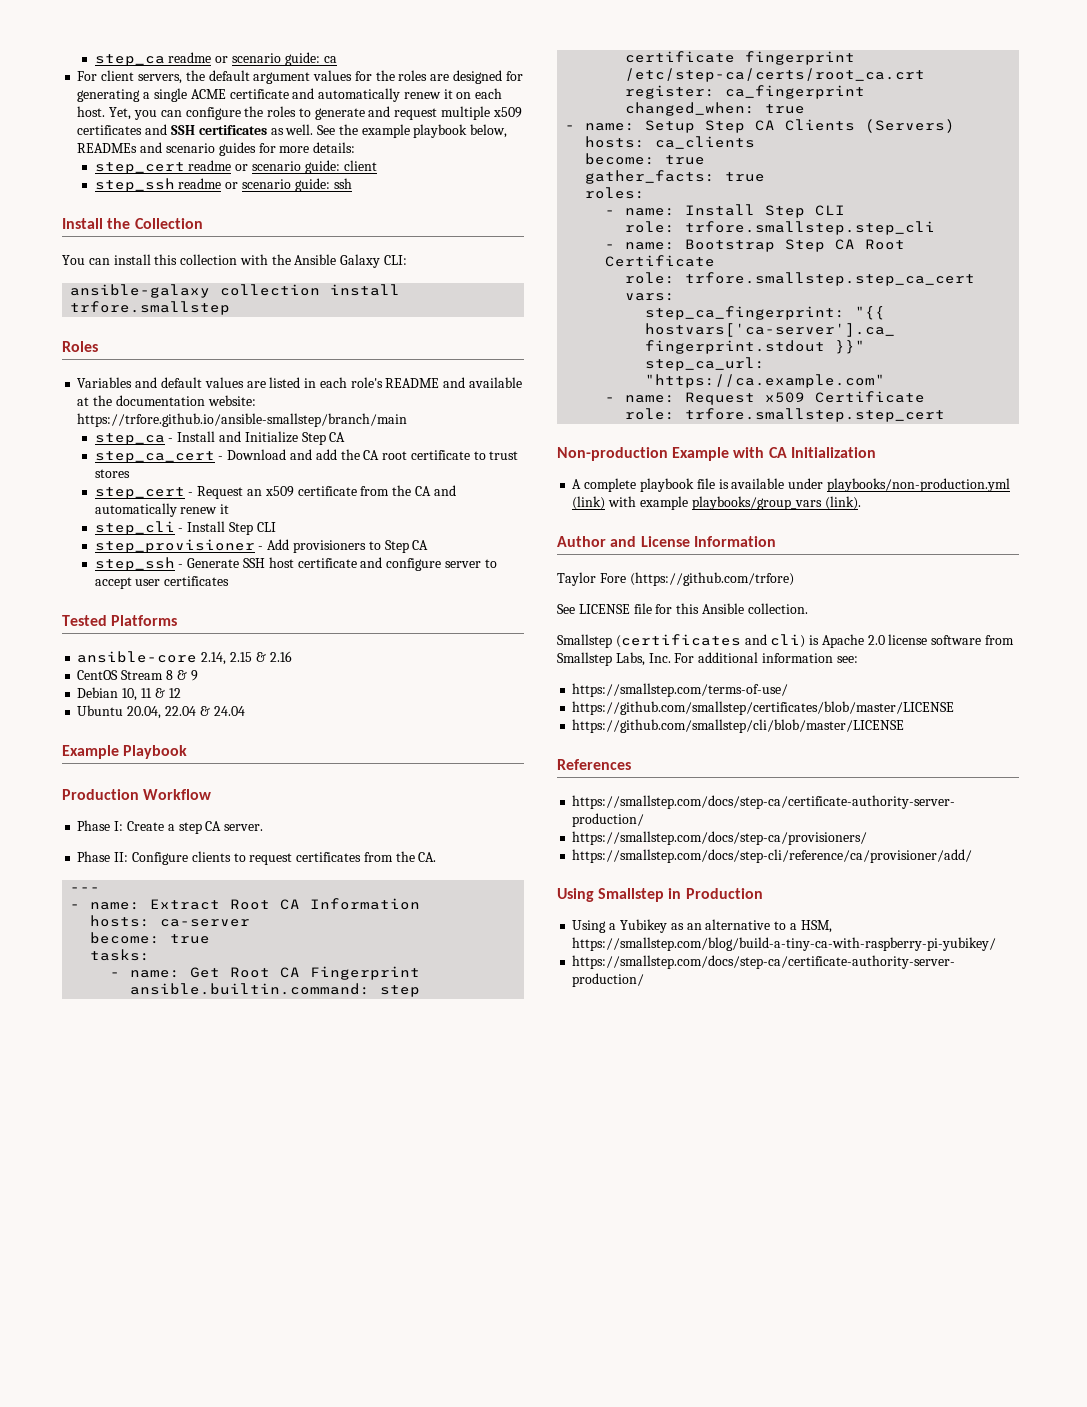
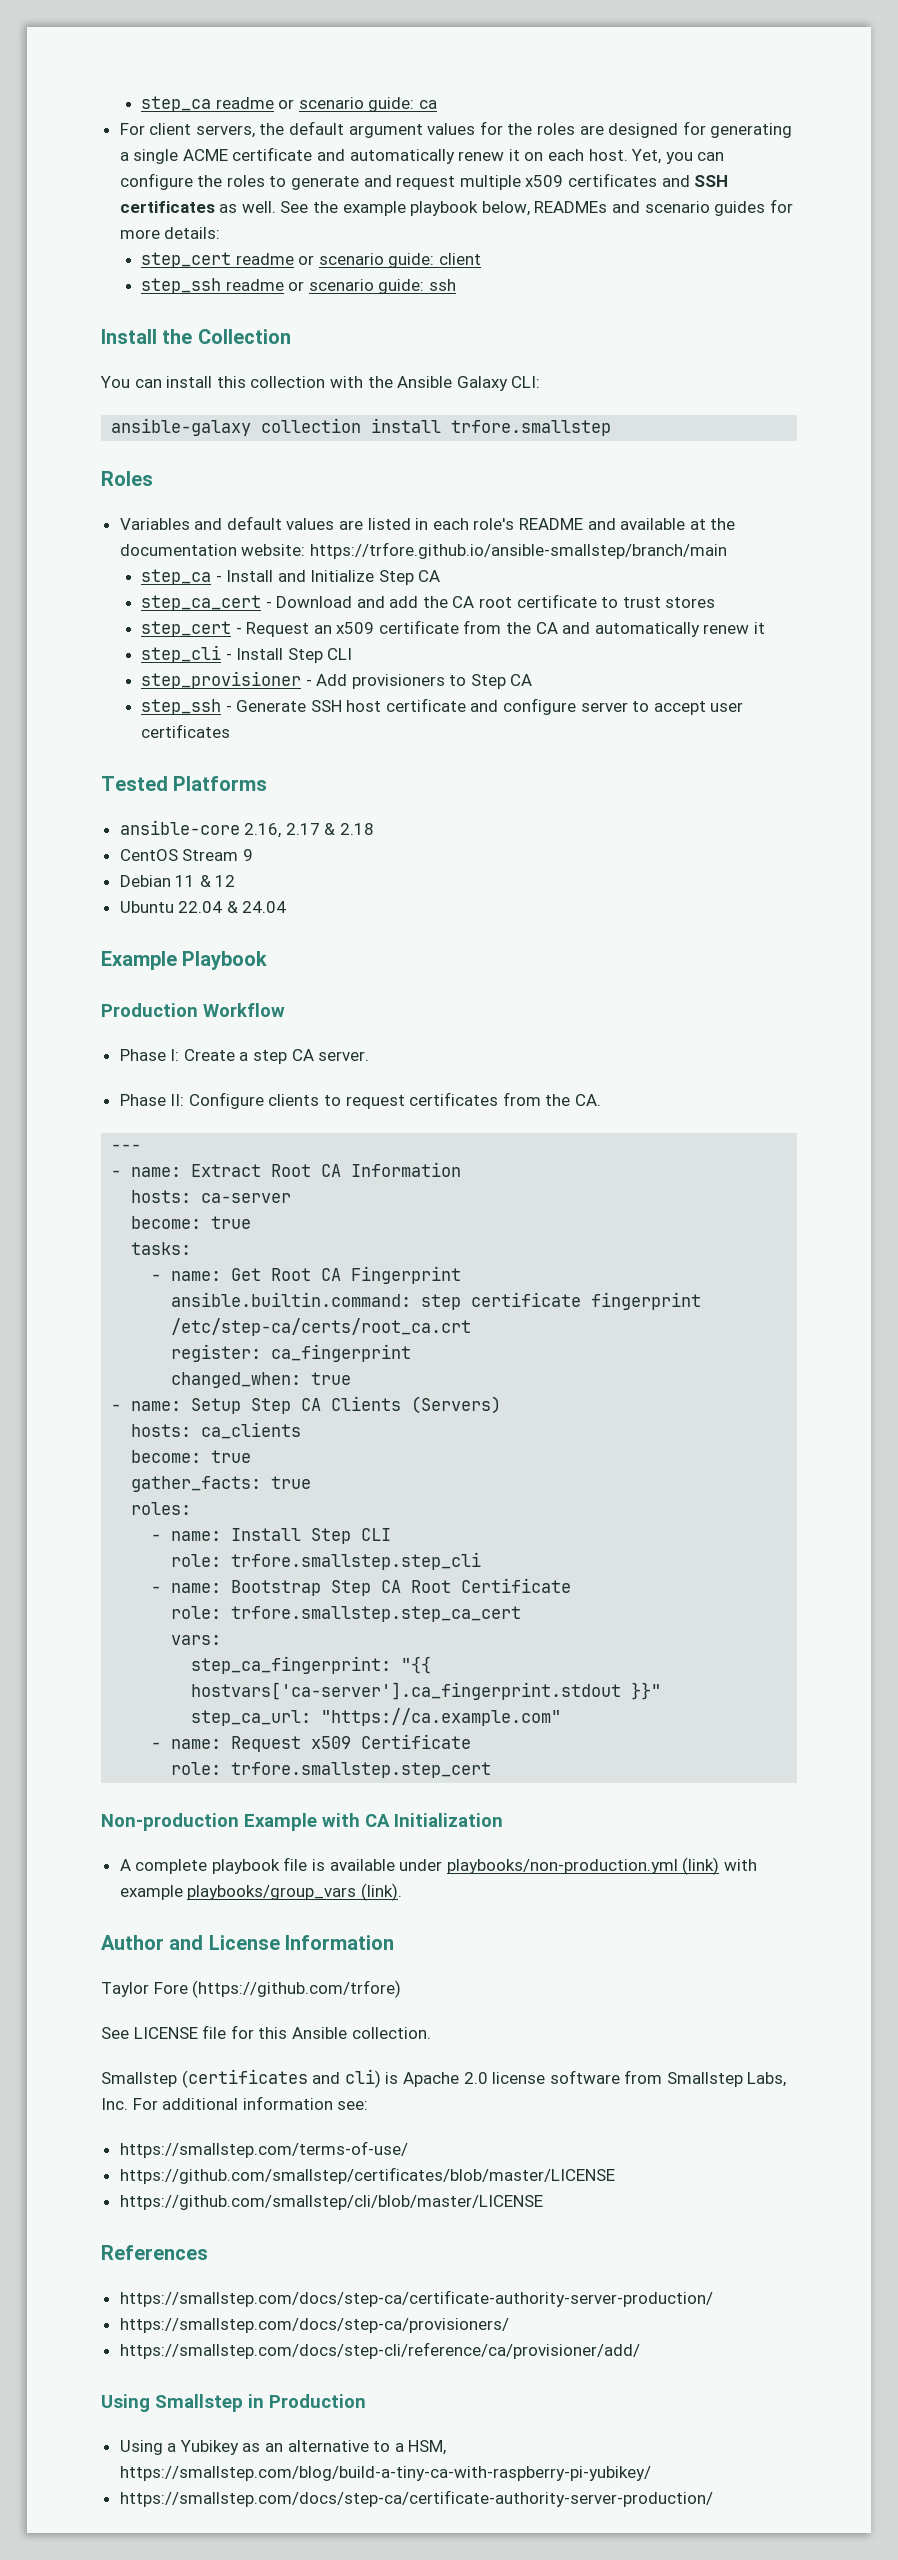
- ansible-core 2.14, 2.15 & 2.16
+ ansible-core 2.16, 2.17 & 2.18
- CentOS Stream 8 & 9
+ CentOS Stream 9
- Debian 10, 11 & 12
+ Debian 11 & 12
- Ubuntu 20.04, 22.04 & 24.04
+ Ubuntu 22.04 & 24.04

